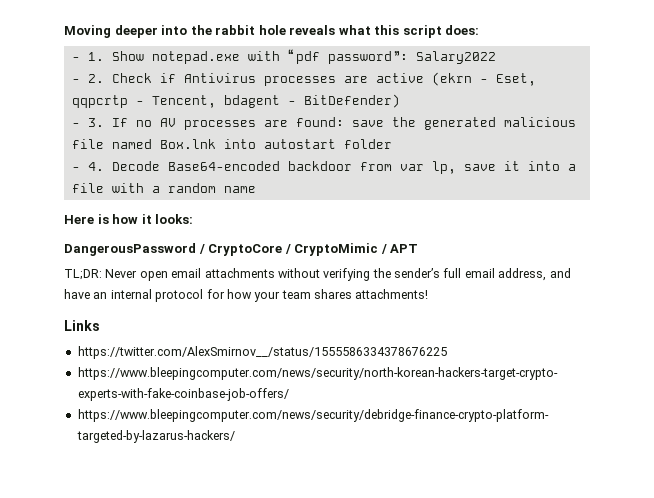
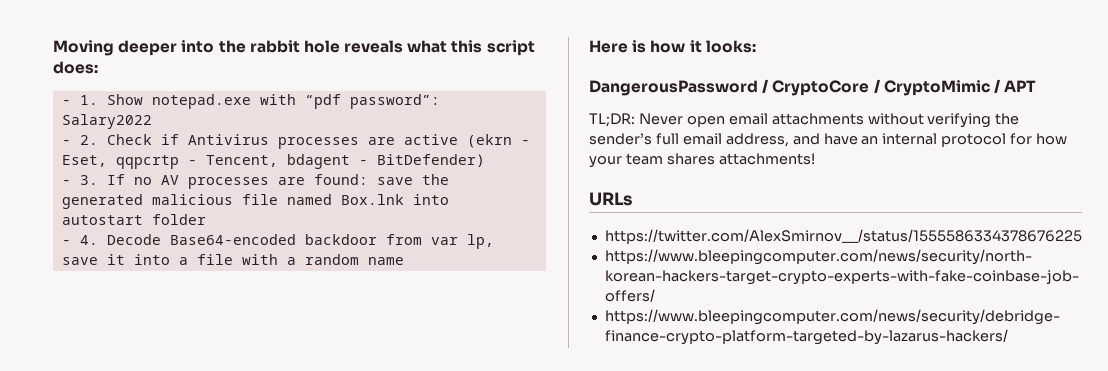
- Links
+ URLs

